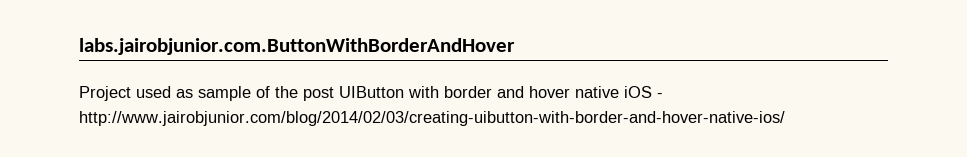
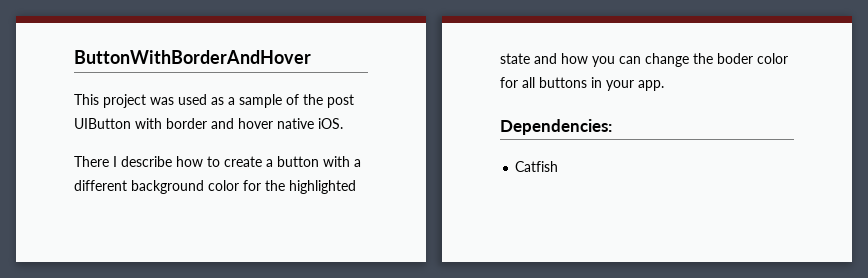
- labs.jairobjunior.com.ButtonWithBorderAndHover
- Project used as sample of the post UIButton with border and hover native iOS - http://www.jairobjunior.com/blog/2014/02/03/creating-uibutton-with-border-and-hover-native-ios/
+ ButtonWithBorderAndHover
+ This project was used as a sample of the post UIButton with border and hover native iOS.
+ There I describe how to create a button with a different background color for the highlighted state and how you can change the boder color for all buttons in your app.
+ Dependencies:
+ Catfish

